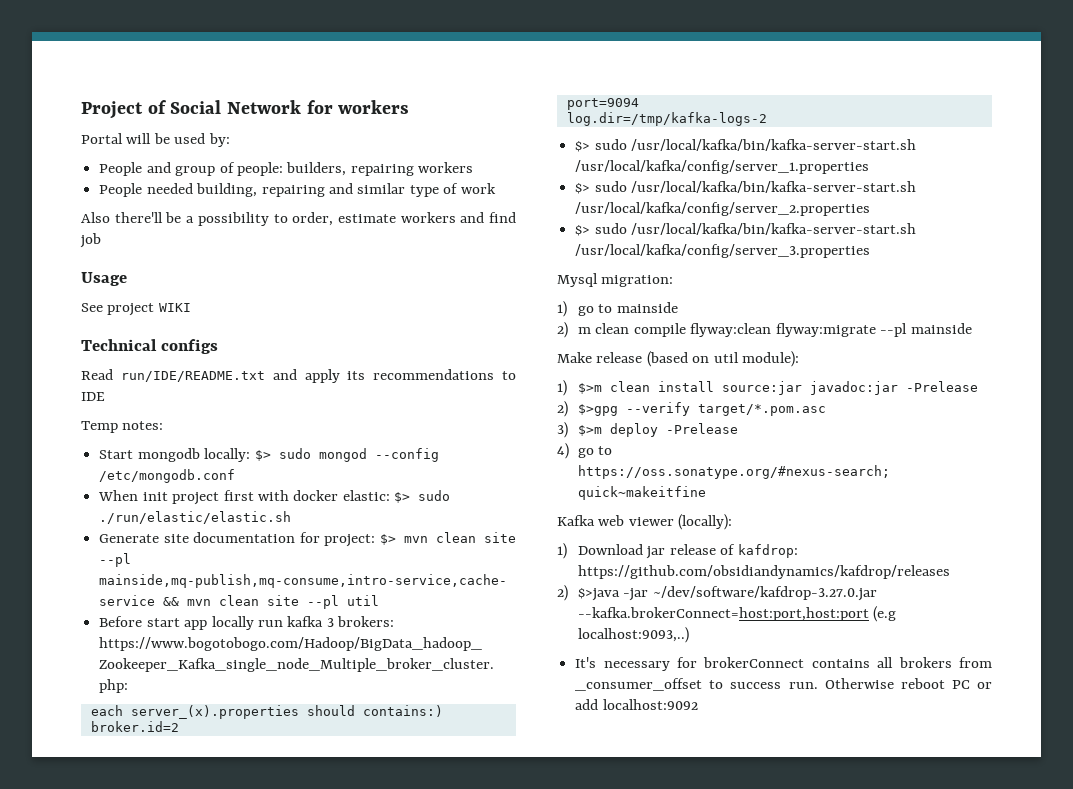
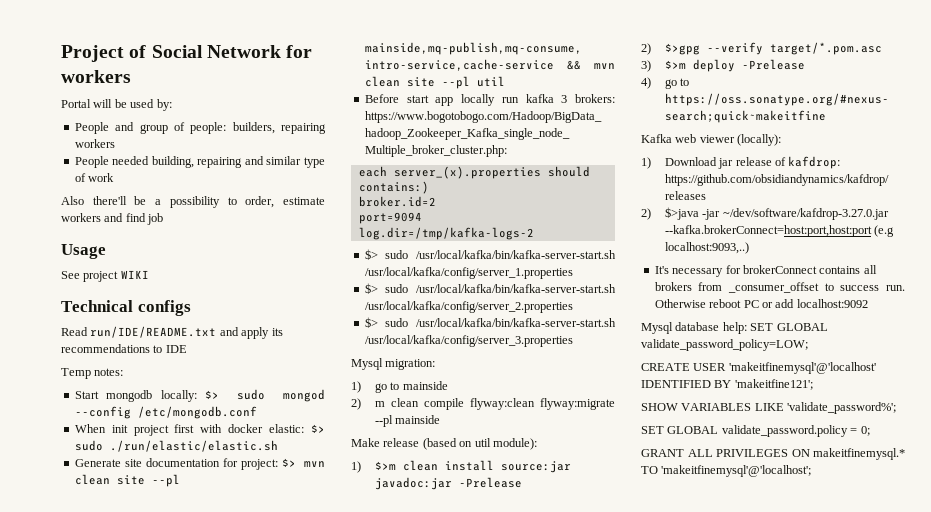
+ Mysql database help: SET GLOBAL validate_password_policy=LOW;
+ CREATE USER 'makeitfinemysql'@'localhost' IDENTIFIED BY 'makeitfine121';
+ SHOW VARIABLES LIKE 'validate_password%';
+ SET GLOBAL validate_password.policy = 0;
+ GRANT ALL PRIVILEGES ON makeitfinemysql.* TO 'makeitfinemysql'@'localhost';

